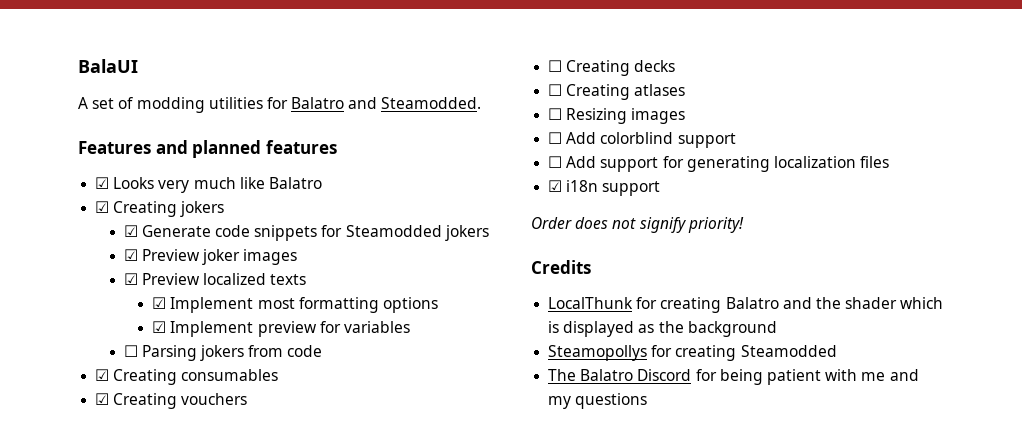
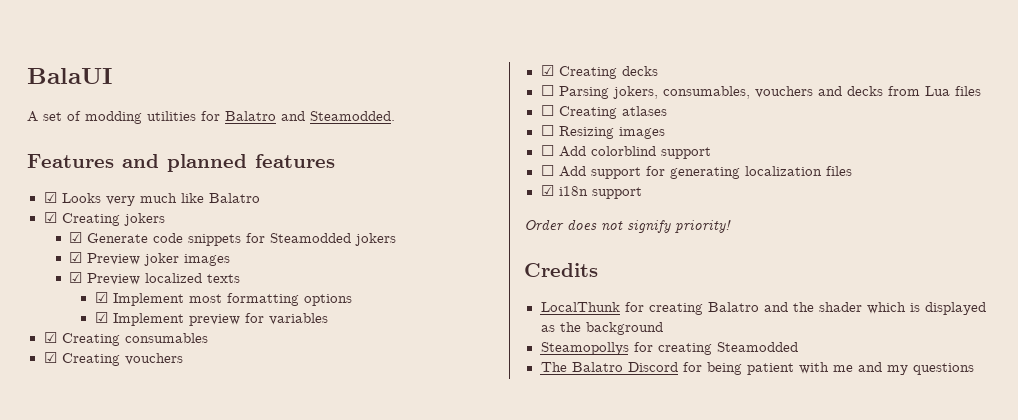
- ☐ Parsing jokers from code
- ☐ Creating decks
+ ☑ Creating decks
+ ☐ Parsing jokers, consumables, vouchers and decks from Lua files

